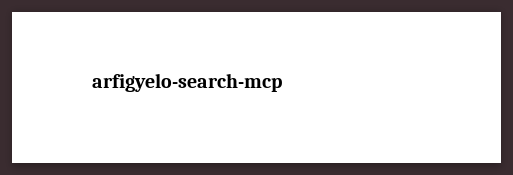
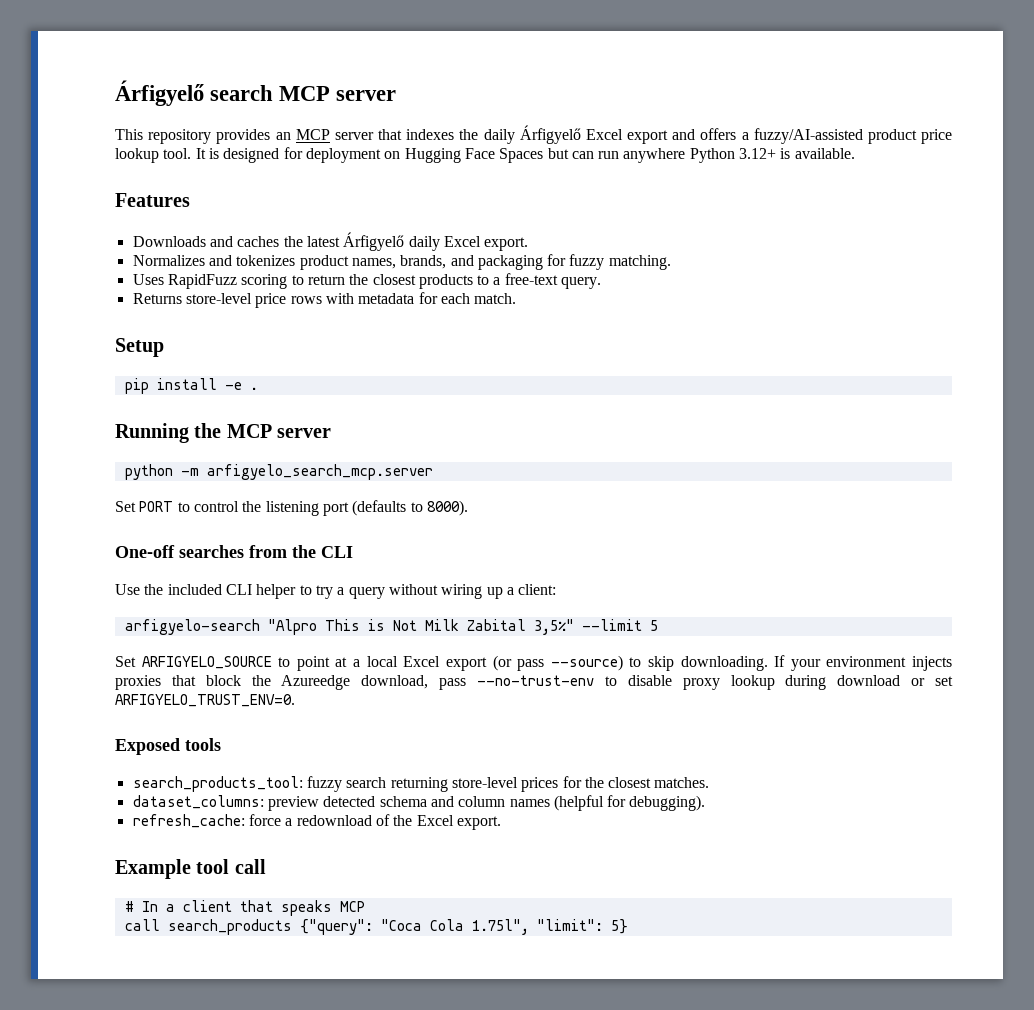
- arfigyelo-search-mcp
+ Árfigyelő search MCP server
+ This repository provides an MCP server that indexes the daily Árfigyelő Excel export and offers a fuzzy/AI-assisted product price lookup tool. It is designed for deployment on Hugging Face Spaces but can run anywhere Python 3.12+ is available.
+ Features
+ Downloads and caches the latest Árfigyelő daily Excel export.
+ Normalizes and tokenizes product names, brands, and packaging for fuzzy matching.
+ Uses RapidFuzz scoring to return the closest products to a free-text query.
+ Returns store-level price rows with metadata for each match.
+ Setup
+ pip install -e .
+ Running the MCP server
+ python -m arfigyelo_search_mcp.server
+ Set PORT to control the listening port (defaults to 8000).
+ One-off searches from the CLI
+ Use the included CLI helper to try a query without wiring up a client:
+ arfigyelo-search "Alpro This is Not Milk Zabital 3,5%" --limit 5
+ Set ARFIGYELO_SOURCE to point at a local Excel export (or pass --source) to skip downloading. If your environment injects proxies that block the Azureedge download, pass --no-trust-env to disable proxy lookup during download or set ARFIGYELO_TRUST_ENV=0.
+ Exposed tools
+ search_products_tool: fuzzy search returning store-level prices for the closest matches.
+ dataset_columns: preview detected schema and column names (helpful for debugging).
+ refresh_cache: force a redownload of the Excel export.
+ Example tool call
+ # In a client that speaks MCP
+ call search_products {"query": "Coca Cola 1.75l", "limit": 5}

